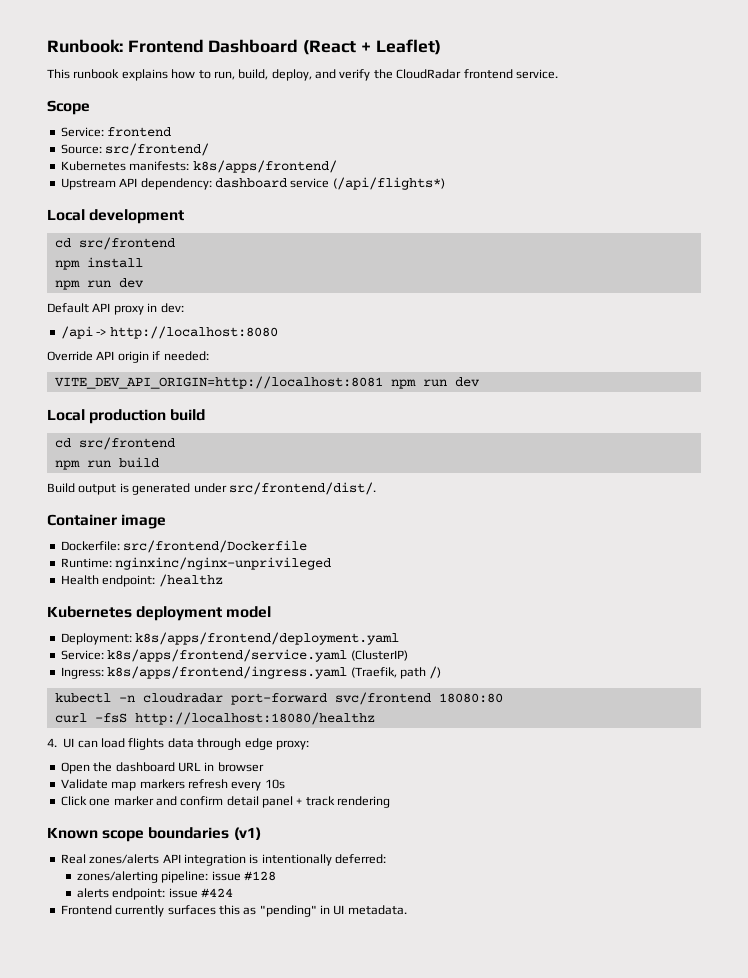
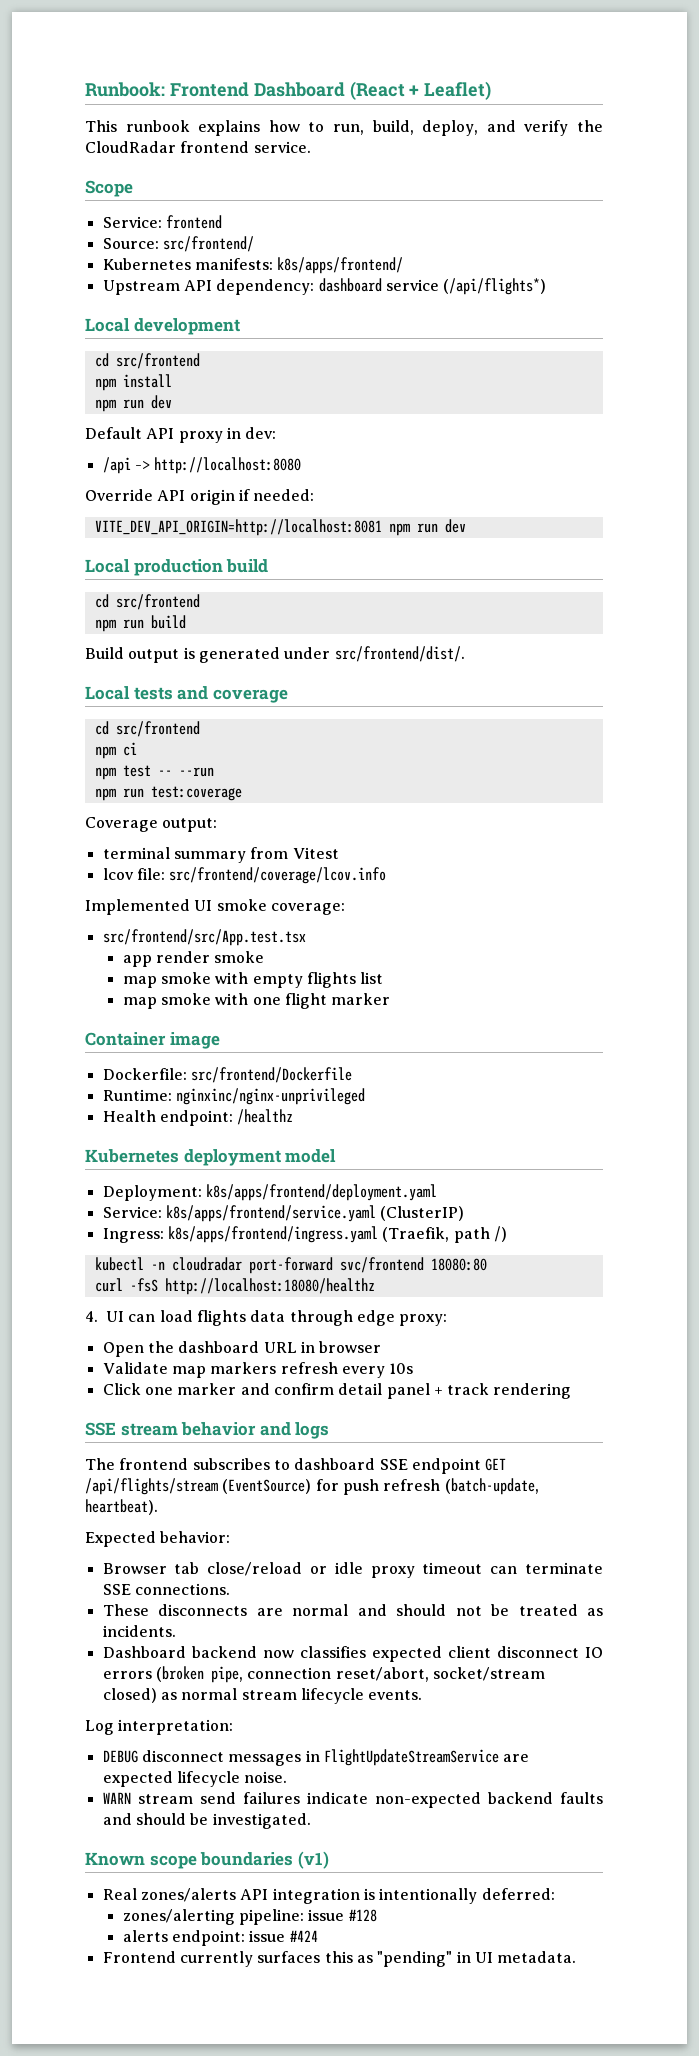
+ Local tests and coverage
+ cd src/frontend
+ npm ci
+ npm test -- --run
+ npm run test:coverage
+ Coverage output:
+ terminal summary from Vitest
+ lcov file: src/frontend/coverage/lcov.info
+ Implemented UI smoke coverage:
+ src/frontend/src/App.test.tsx
+ app render smoke
+ map smoke with empty flights list
+ map smoke with one flight marker
+ SSE stream behavior and logs
+ The frontend subscribes to dashboard SSE endpoint GET /api/flights/stream (EventSource) for push refresh (batch-update, heartbeat).
+ Expected behavior:
+ Browser tab close/reload or idle proxy timeout can terminate SSE connections.
+ These disconnects are normal and should not be treated as incidents.
+ Dashboard backend now classifies expected client disconnect IO errors (broken pipe, connection reset/abort, socket/stream closed) as normal stream lifecycle events.
+ Log interpretation:
+ DEBUG disconnect messages in FlightUpdateStreamService are expected lifecycle noise.
+ WARN stream send failures indicate non-expected backend faults and should be investigated.

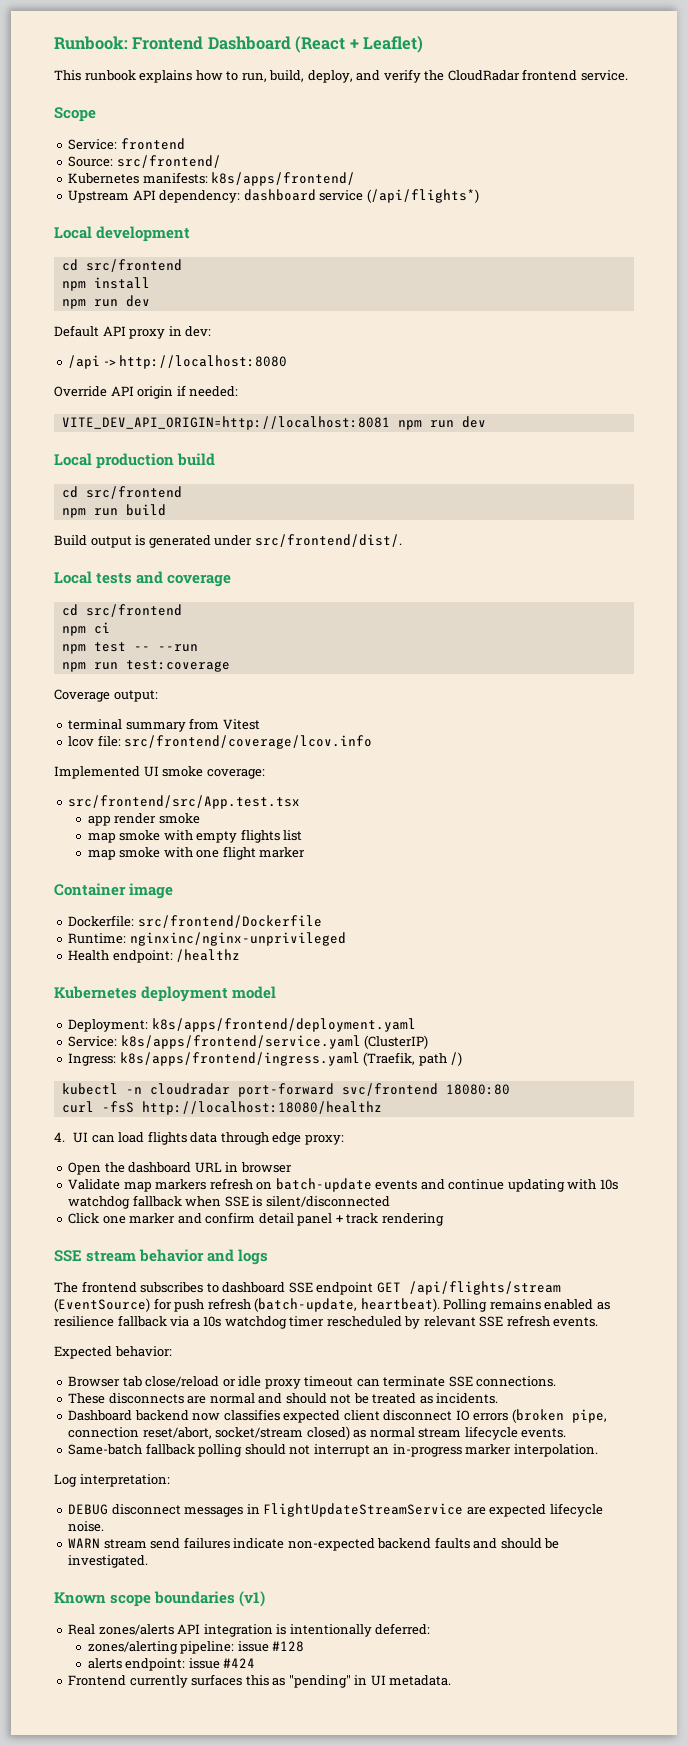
- Validate map markers refresh every 10s
+ Validate map markers refresh on batch-update events and continue updating with 10s watchdog fallback when SSE is silent/disconnected
+ Polling remains enabled as resilience fallback via a 10s watchdog timer rescheduled by relevant SSE refresh events.
+ Same-batch fallback polling should not interrupt an in-progress marker interpolation.

